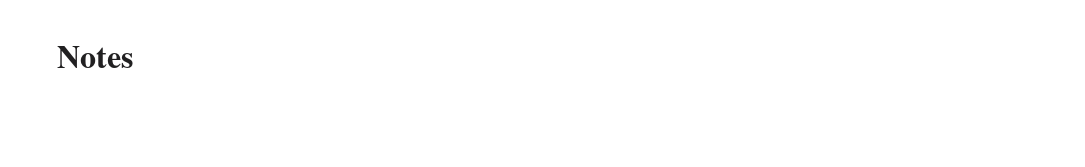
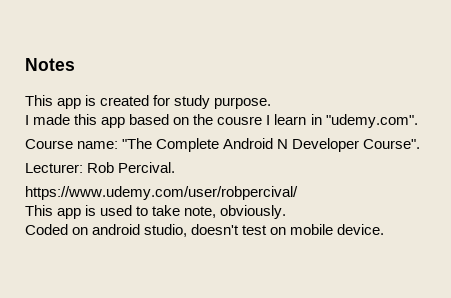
+ This app is created for study purpose.
+ I made this app based on the cousre I learn in "udemy.com".
+ Course name: "The Complete Android N Developer Course".
+ Lecturer: Rob Percival.
+ https://www.udemy.com/user/robpercival/
+ This app is used to take note, obviously.
+ Coded on android studio, doesn't test on mobile device.

